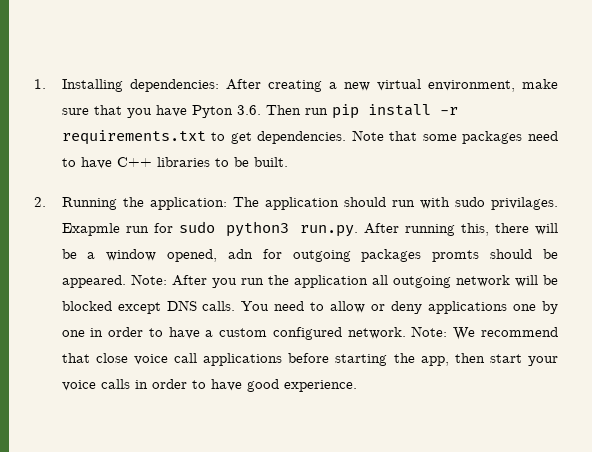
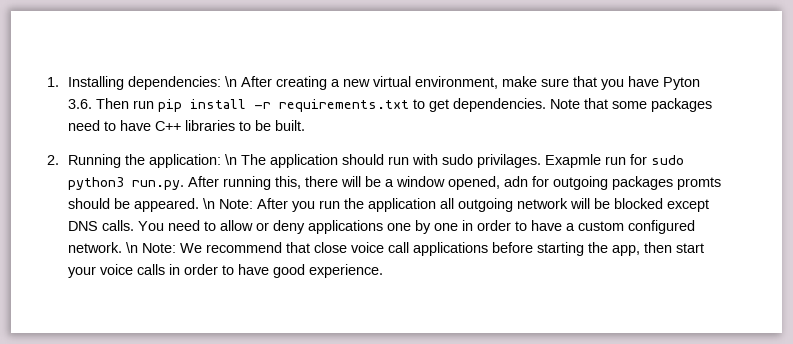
- 1. Installing dependencies: After creating a new virtual environment, make sure that you have Pyton 3.6. Then run pip install -r requirements.txt to get dependencies.
+ 1. Installing dependencies: \n After creating a new virtual environment, make sure that you have Pyton 3.6. Then run pip install -r requirements.txt to get dependencies.
- 2. Running the application: The application should run with sudo privilages.
+ 2. Running the application: \n The application should run with sudo privilages.
- Note: After you run the application all outgoing network will be blocked except DNS calls.
+ \n Note: After you run the application all outgoing network will be blocked except DNS calls.
- Note: We recommend that close voice call applications before starting the app, then start your voice calls in order to have good experience.
+ \n Note: We recommend that close voice call applications before starting the app, then start your voice calls in order to have good experience.

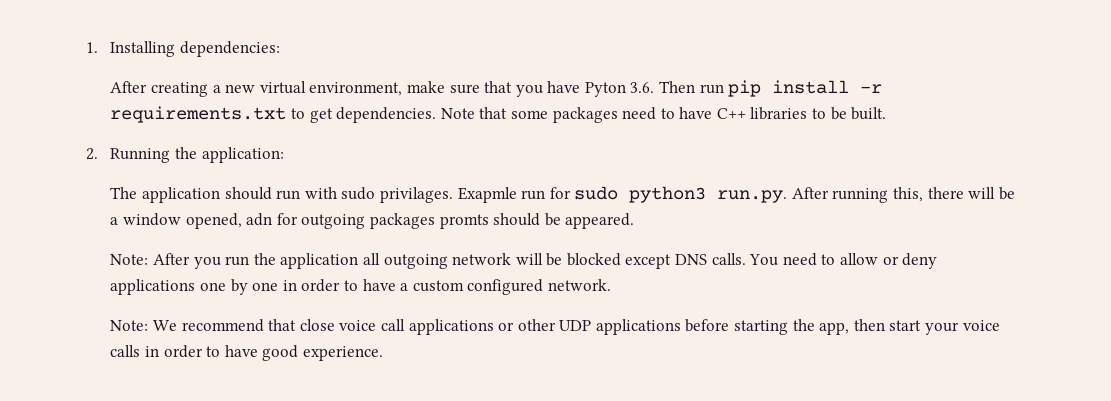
- 1. Installing dependencies: \n After creating a new virtual environment, make sure that you have Pyton 3.6. Then run pip install -r requirements.txt to get dependencies.
+ 1. Installing dependencies:
+ After creating a new virtual environment, make sure that you have Pyton 3.6. Then run pip install -r requirements.txt to get dependencies.
- 2. Running the application: \n The application should run with sudo privilages.
+ 2. Running the application:
+ The application should run with sudo privilages.
- Exapmle run for sudo python3 run.py. After running this, there will be a window opened, adn for outgoing packages promts should be appeared. \n Note: After you run the application all outgoing network will be blocked except DNS calls.
+ Exapmle run for sudo python3 run.py. After running this, there will be a window opened, adn for outgoing packages promts should be appeared.
+ Note: After you run the application all outgoing network will be blocked except DNS calls.
- You need to allow or deny applications one by one in order to have a custom configured network. \n Note: We recommend that close voice call applications before starting the app, then start your voice calls in order to have good experience.
+ You need to allow or deny applications one by one in order to have a custom configured network.
+ Note: We recommend that close voice call applications or other UDP applications before starting the app, then start your voice calls in order to have good experience.

